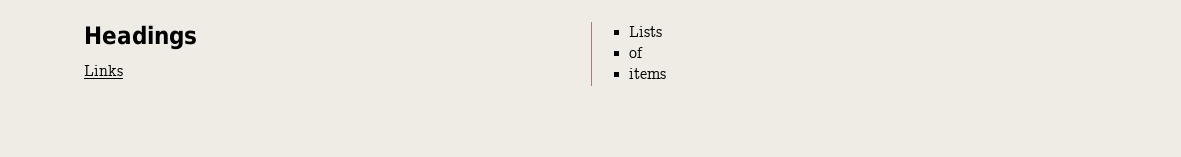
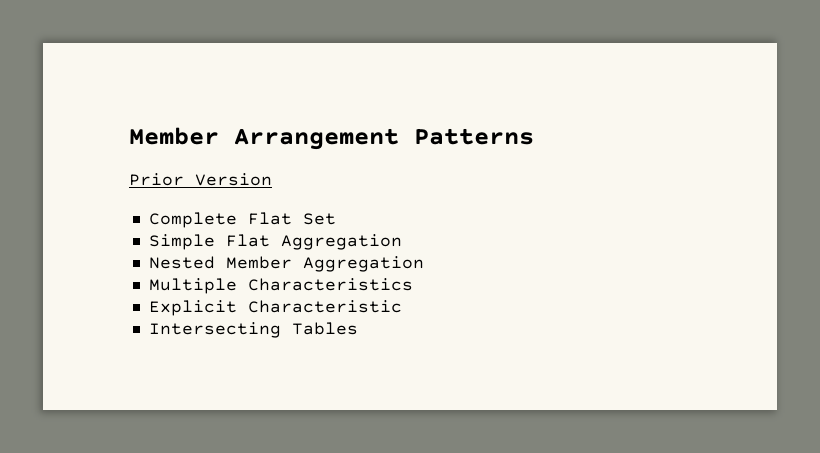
- Headings
- Links
- Lists
- of
- items
+ Member Arrangement Patterns
+ Prior Version
+ Complete Flat Set
+ Simple Flat Aggregation
+ Nested Member Aggregation
+ Multiple Characteristics
+ Explicit Characteristic
+ Intersecting Tables

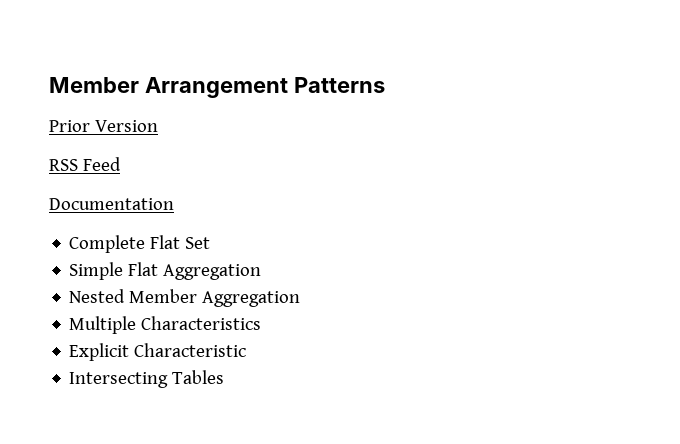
+ RSS Feed
+ Documentation

